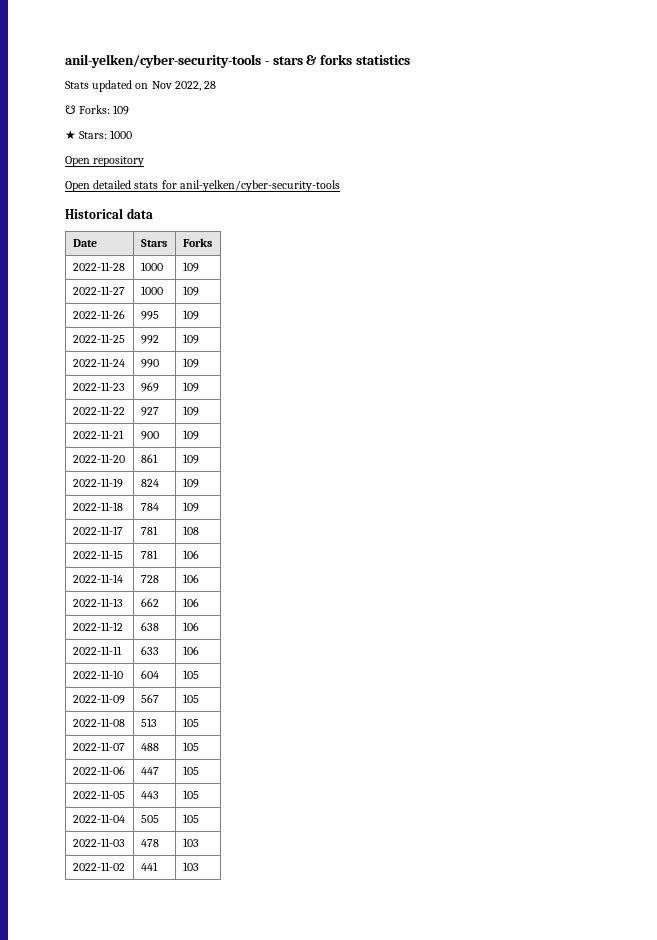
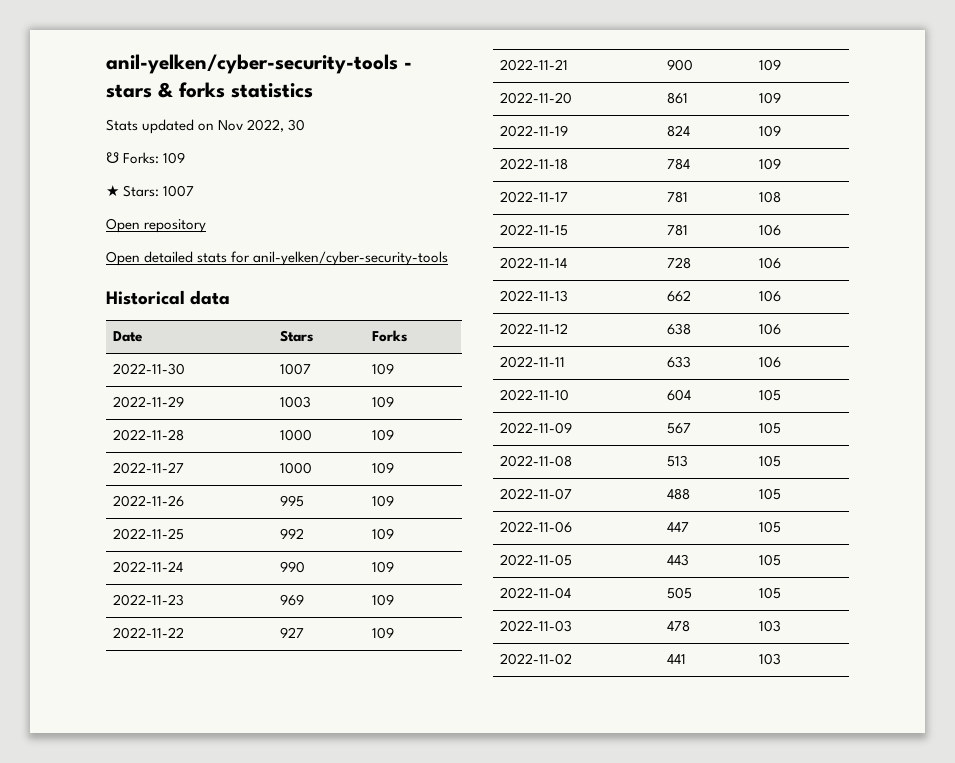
- Stats updated on Nov 2022, 28
+ Stats updated on Nov 2022, 30
- ★ Stars: 1000
+ ★ Stars: 1007
+ 2022-11-30 | 1007 | 109
+ 2022-11-29 | 1003 | 109

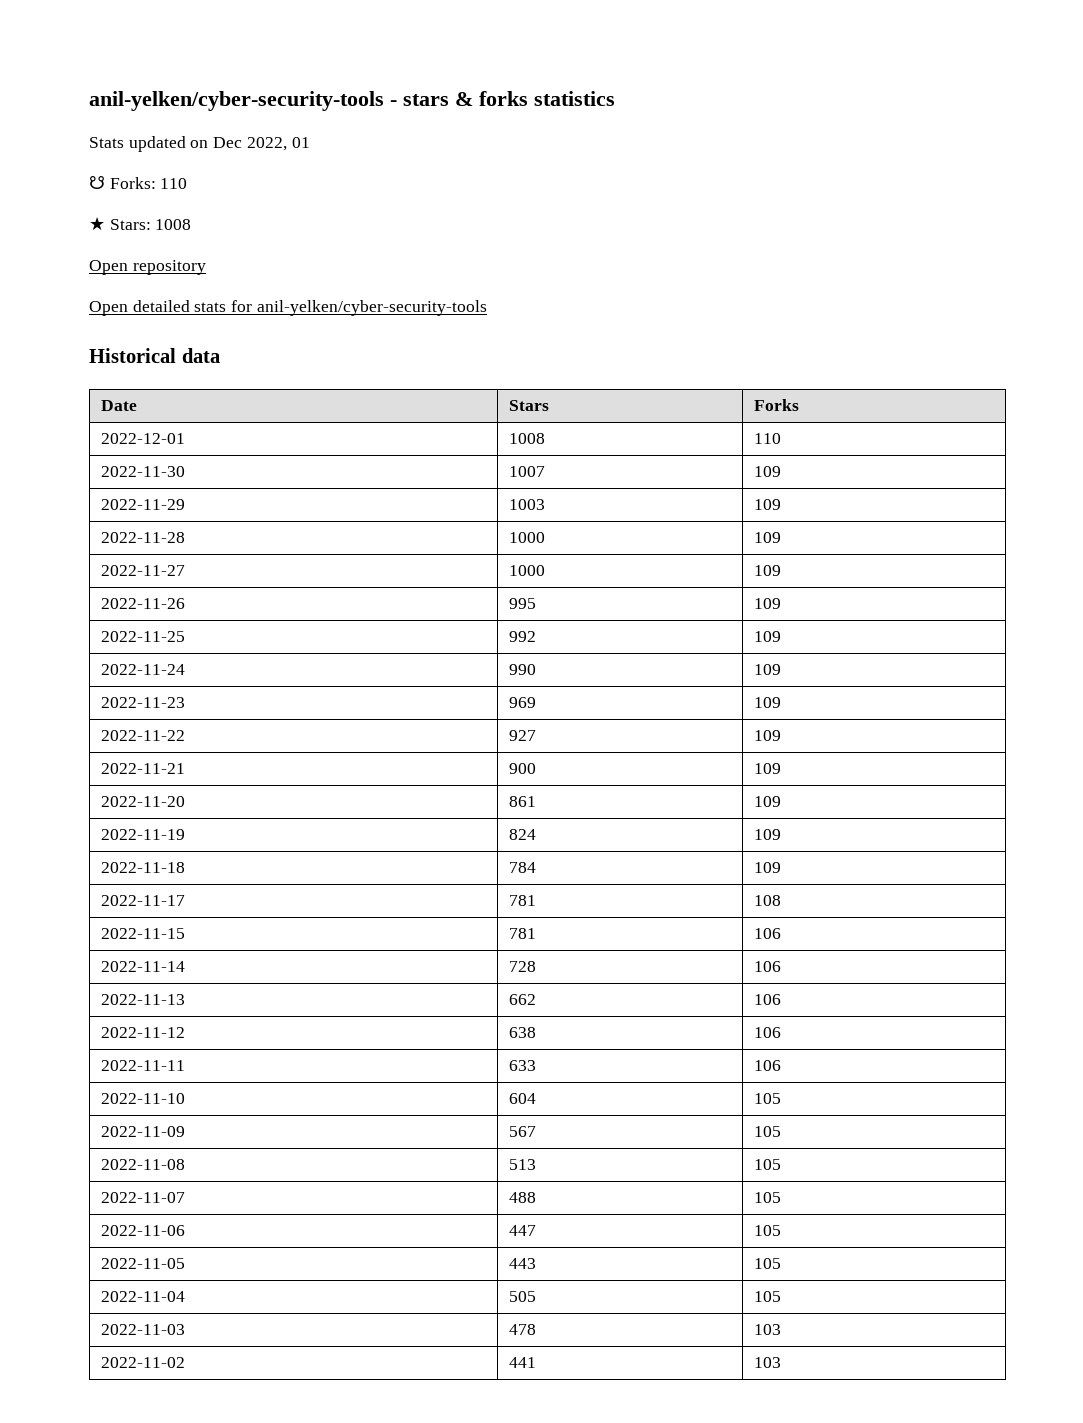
- Stats updated on Nov 2022, 30
+ Stats updated on Dec 2022, 01
- ☋ Forks: 109
+ ☋ Forks: 110
- ★ Stars: 1007
+ ★ Stars: 1008
+ 2022-12-01 | 1008 | 110

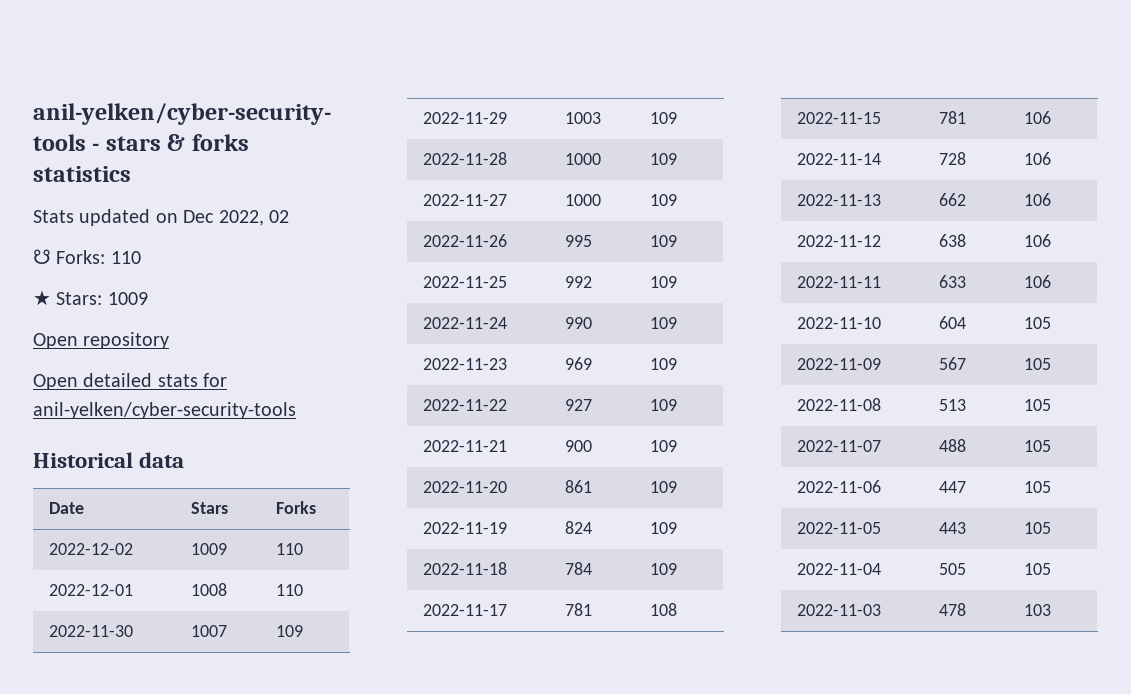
- Stats updated on Dec 2022, 01
+ Stats updated on Dec 2022, 02
- ★ Stars: 1008
+ ★ Stars: 1009
+ 2022-12-02 | 1009 | 110
- 2022-11-02 | 441 | 103

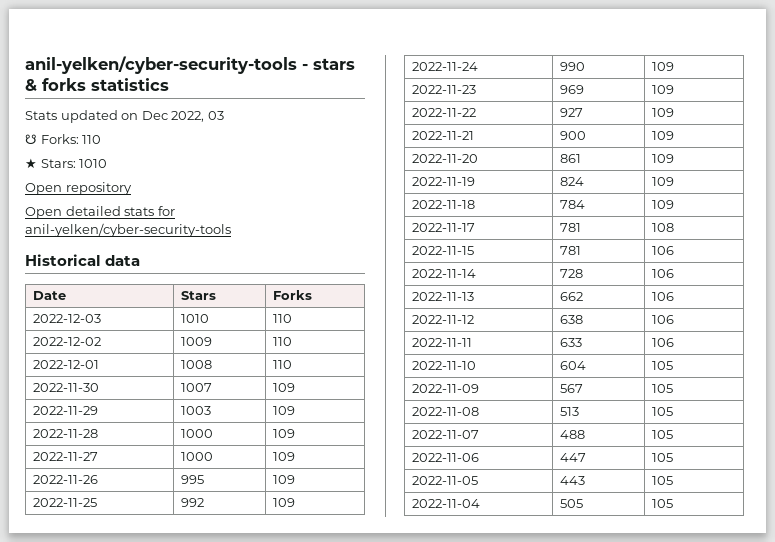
- Stats updated on Dec 2022, 02
+ Stats updated on Dec 2022, 03
- ★ Stars: 1009
+ ★ Stars: 1010
+ 2022-12-03 | 1010 | 110
- 2022-11-03 | 478 | 103

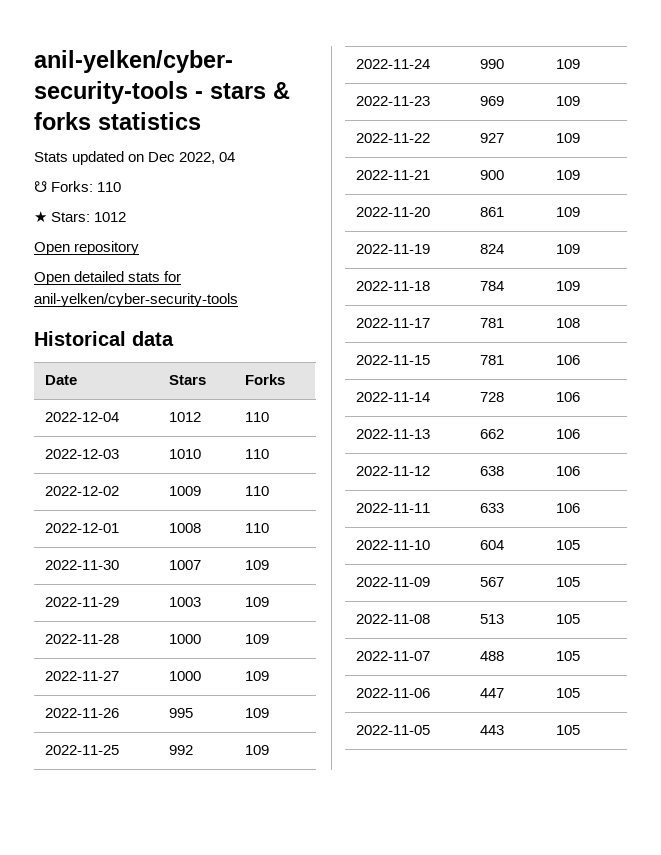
- Stats updated on Dec 2022, 03
+ Stats updated on Dec 2022, 04
- ★ Stars: 1010
+ ★ Stars: 1012
+ 2022-12-04 | 1012 | 110
- 2022-11-04 | 505 | 105

